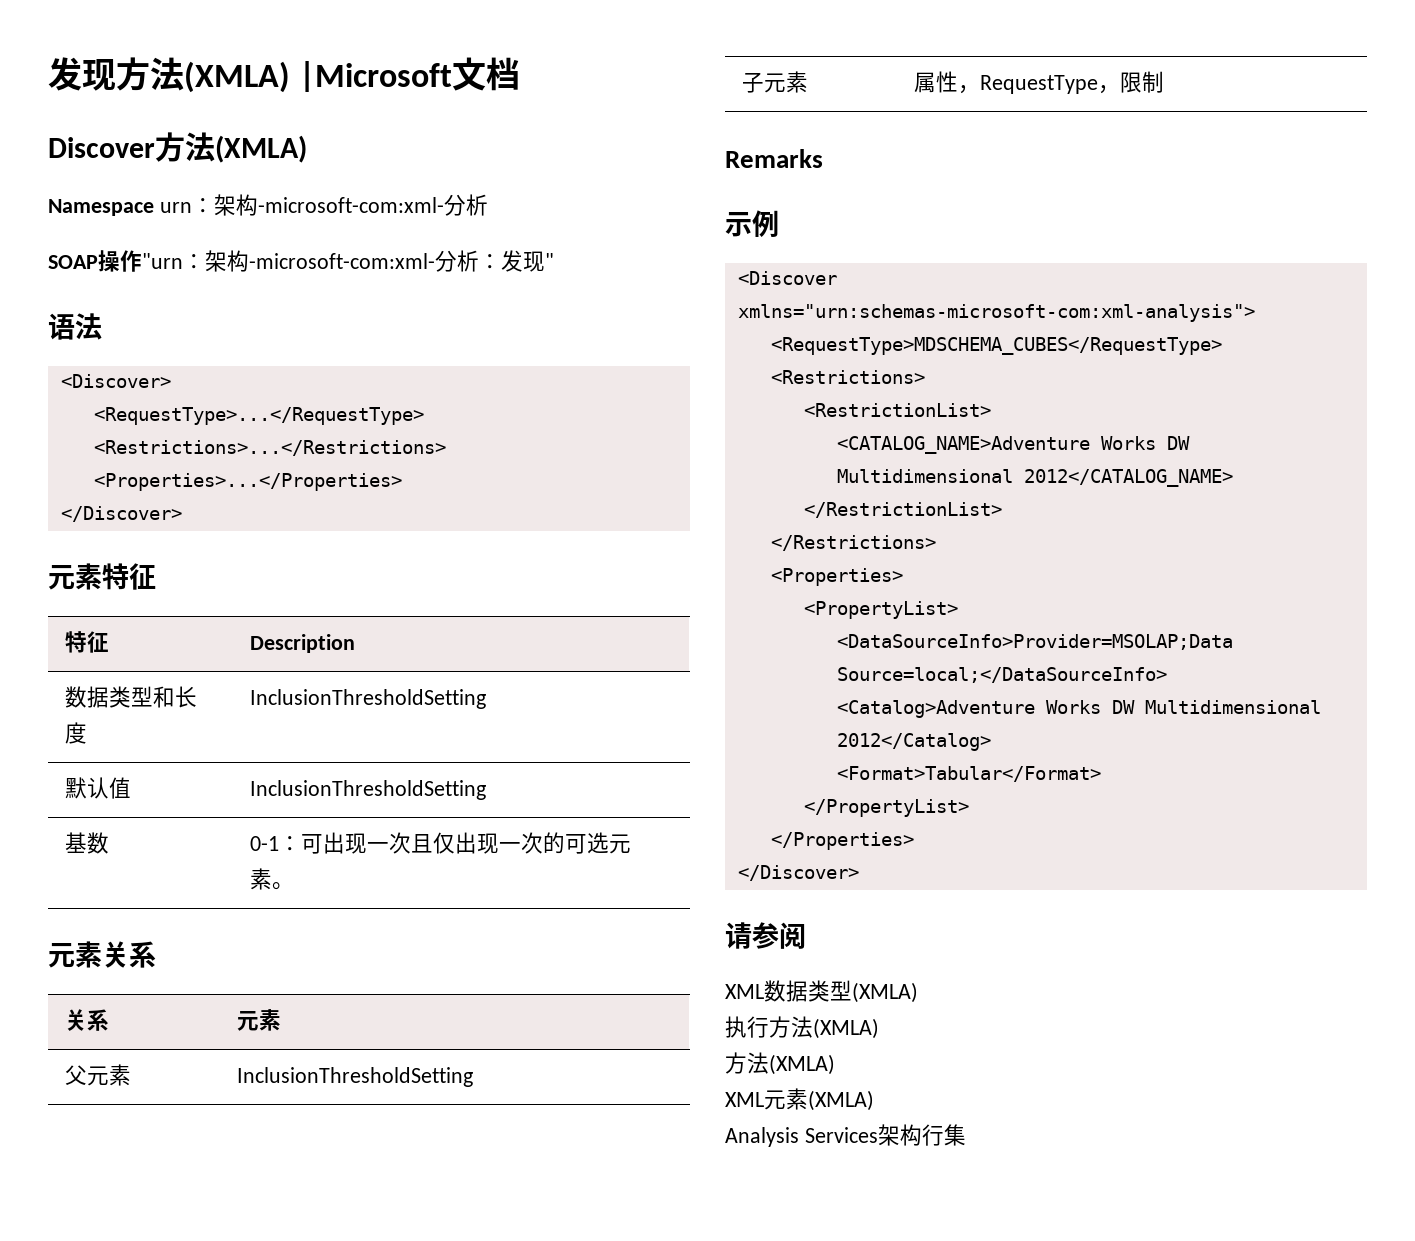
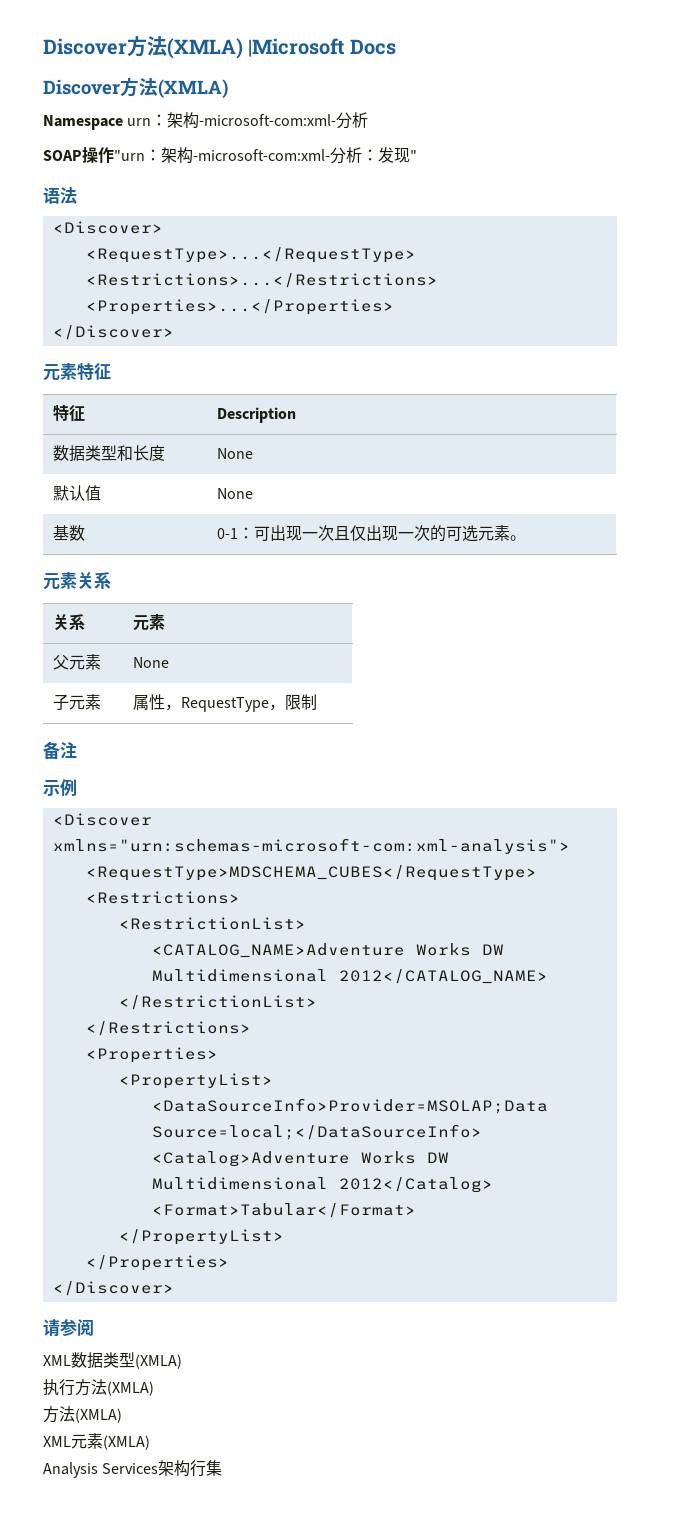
- 发现方法(XMLA) |Microsoft文档
+ Discover方法(XMLA) |Microsoft Docs
- 数据类型和长度 | InclusionThresholdSetting
+ 数据类型和长度 | None
- 默认值 | InclusionThresholdSetting
+ 默认值 | None
- 父元素 | InclusionThresholdSetting
+ 父元素 | None
- Remarks
+ 备注

